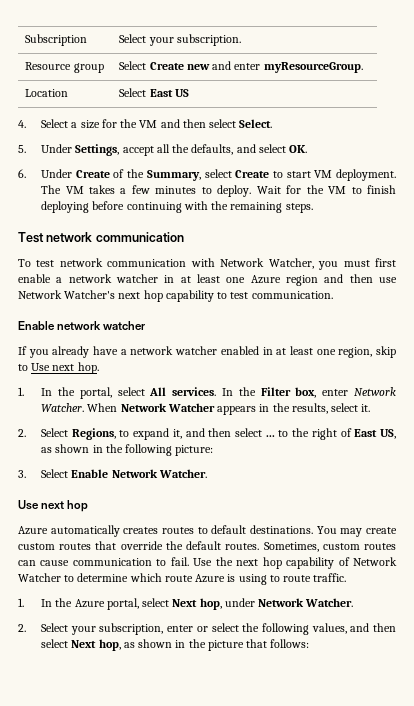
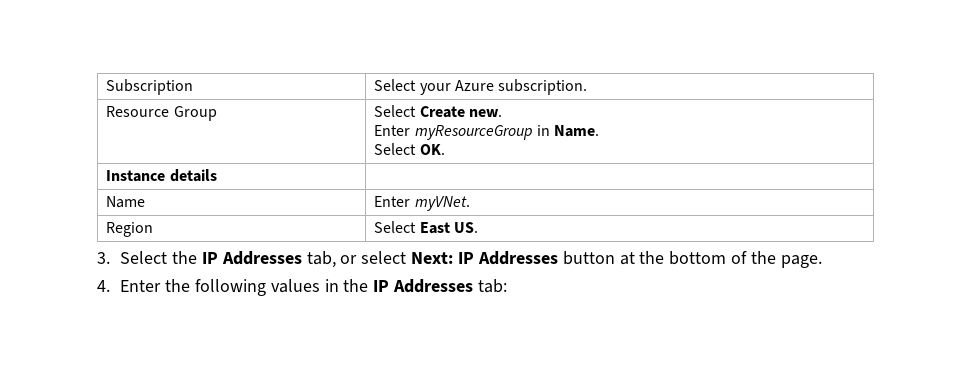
- Subscription | Select your subscription.
+ Subscription | Select your Azure subscription.
- Resource group | Select Create new and enter myResourceGroup.
- Location | Select East US
- 4. Select a size for the VM and then select Select.
- 5. Under Settings, accept all the defaults, and select OK.
- 6. Under Create of the Summary, select Create to start VM deployment. The VM takes a few minutes to deploy. Wait for the VM to finish deploying before continuing with the remaining steps.
- Test network communication
- To test network communication with Network Watcher, you must first enable a network watcher in at least one Azure region and then use Network Watcher's next hop capability to test communication.
- Enable network watcher
- If you already have a network watcher enabled in at least one region, skip to Use next hop.
- 1. In the portal, select All services. In the Filter box, enter Network Watcher. When Network Watcher appears in the results, select it.
- 2. Select Regions, to expand it, and then select ... to the right of East US, as shown in the following picture:
- 3. Select Enable Network Watcher.
- Use next hop
- Azure automatically creates routes to default destinations. You may create custom routes that override the default routes. Sometimes, custom routes can cause communication to fail. Use the next hop capability of Network Watcher to determine which route Azure is using to route traffic.
- 1. In the Azure portal, select Next hop, under Network Watcher.
- 2. Select your subscription, enter or select the following values, and then select Next hop, as shown in the picture that follows:
+ Resource Group | Select Create new.
+ Enter myResourceGroup in Name.
+ Select OK.
+ Instance details |
+ Name | Enter myVNet.
+ Region | Select East US.
+ 3. Select the IP Addresses tab, or select Next: IP Addresses button at the bottom of the page.
+ 4. Enter the following values in the IP Addresses tab:

